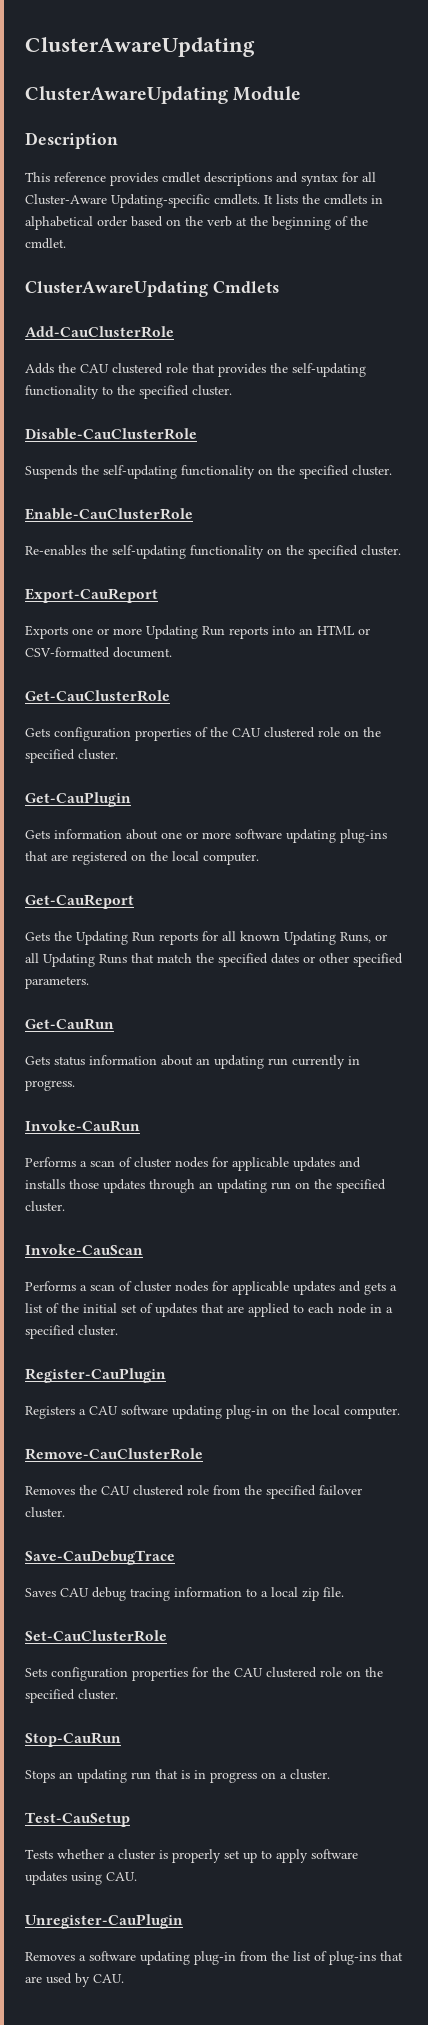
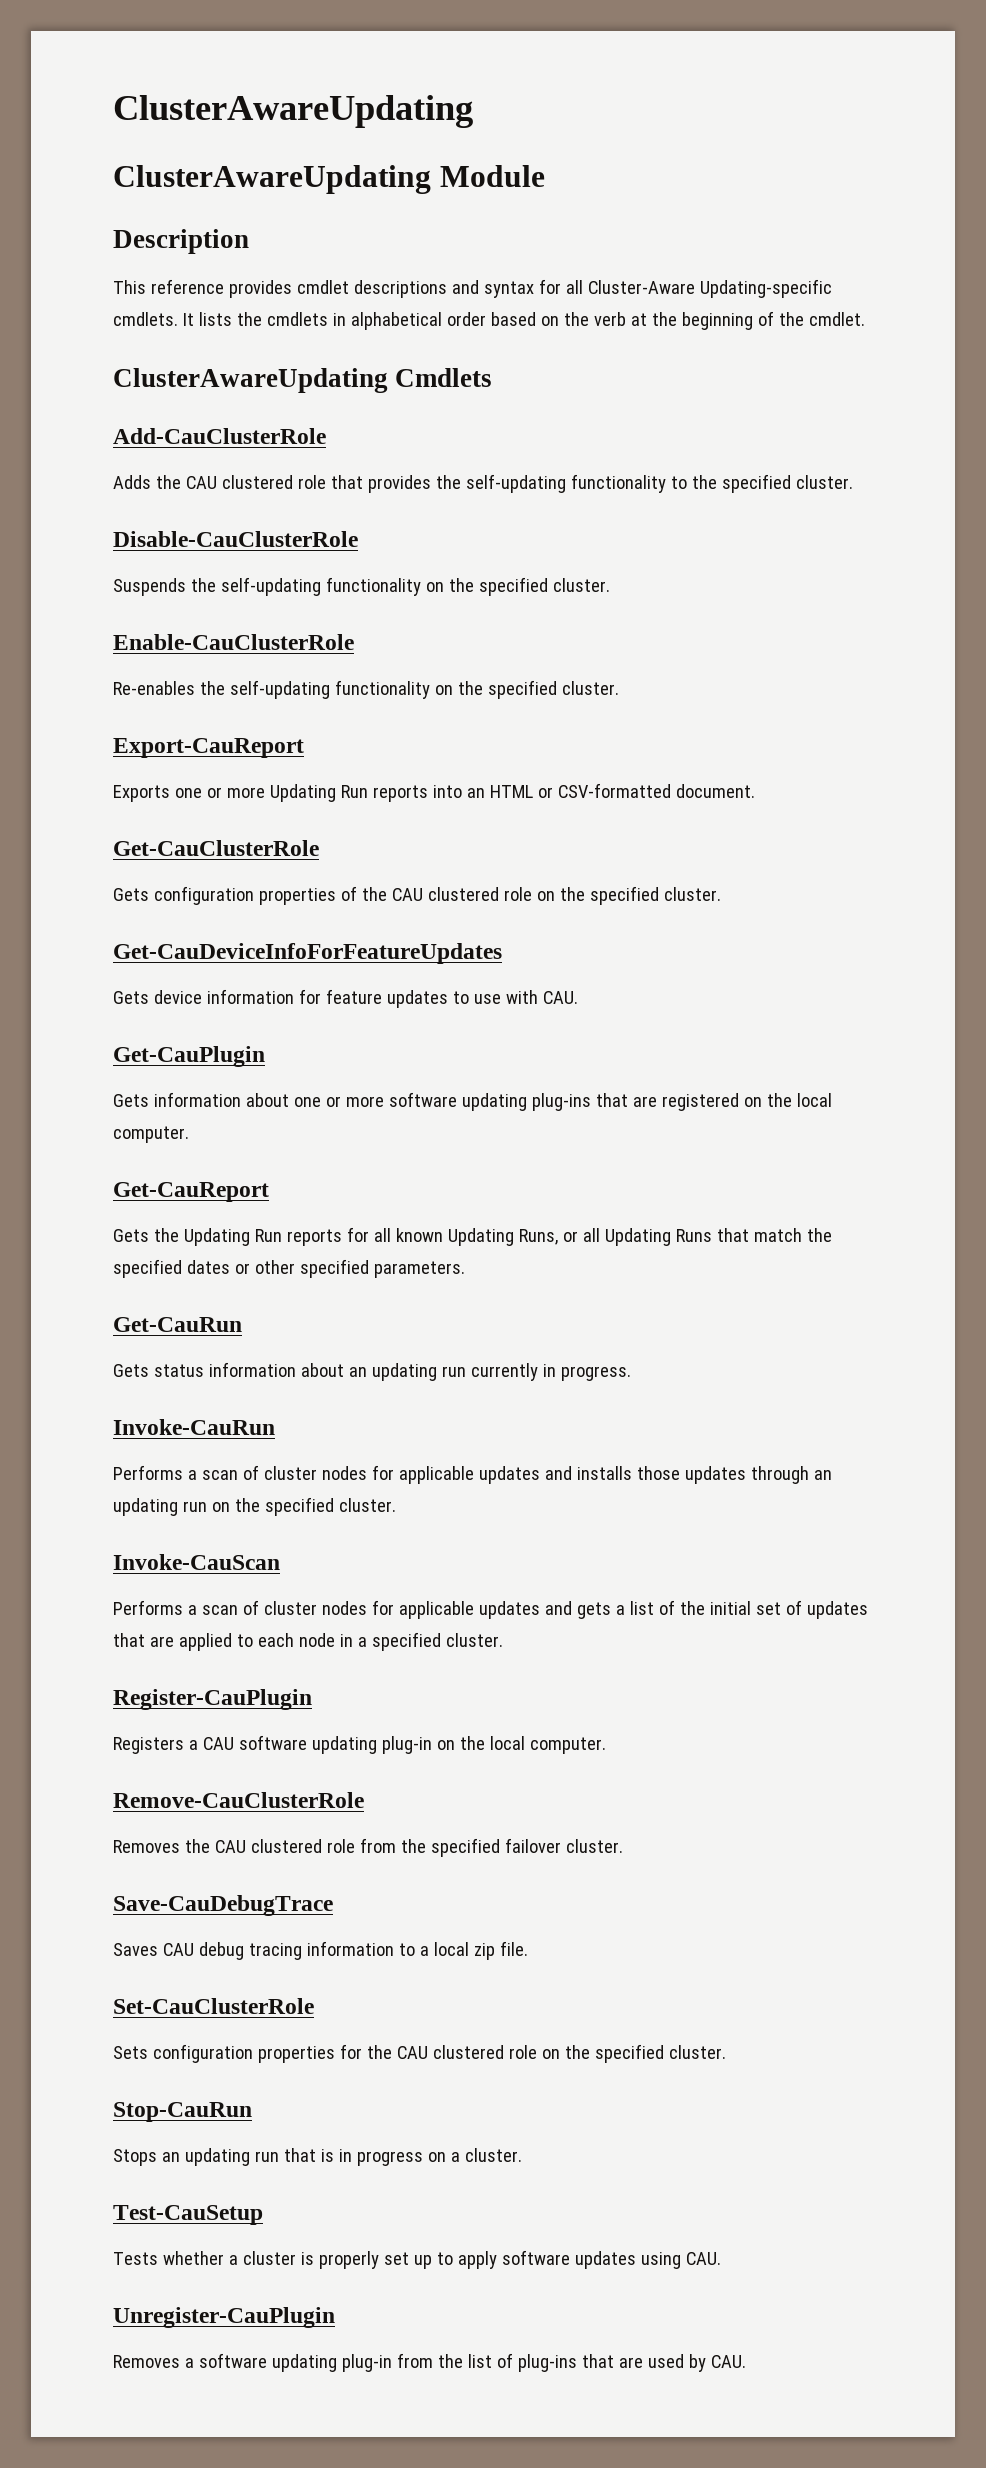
+ Get-CauDeviceInfoForFeatureUpdates
+ Gets device information for feature updates to use with CAU.

